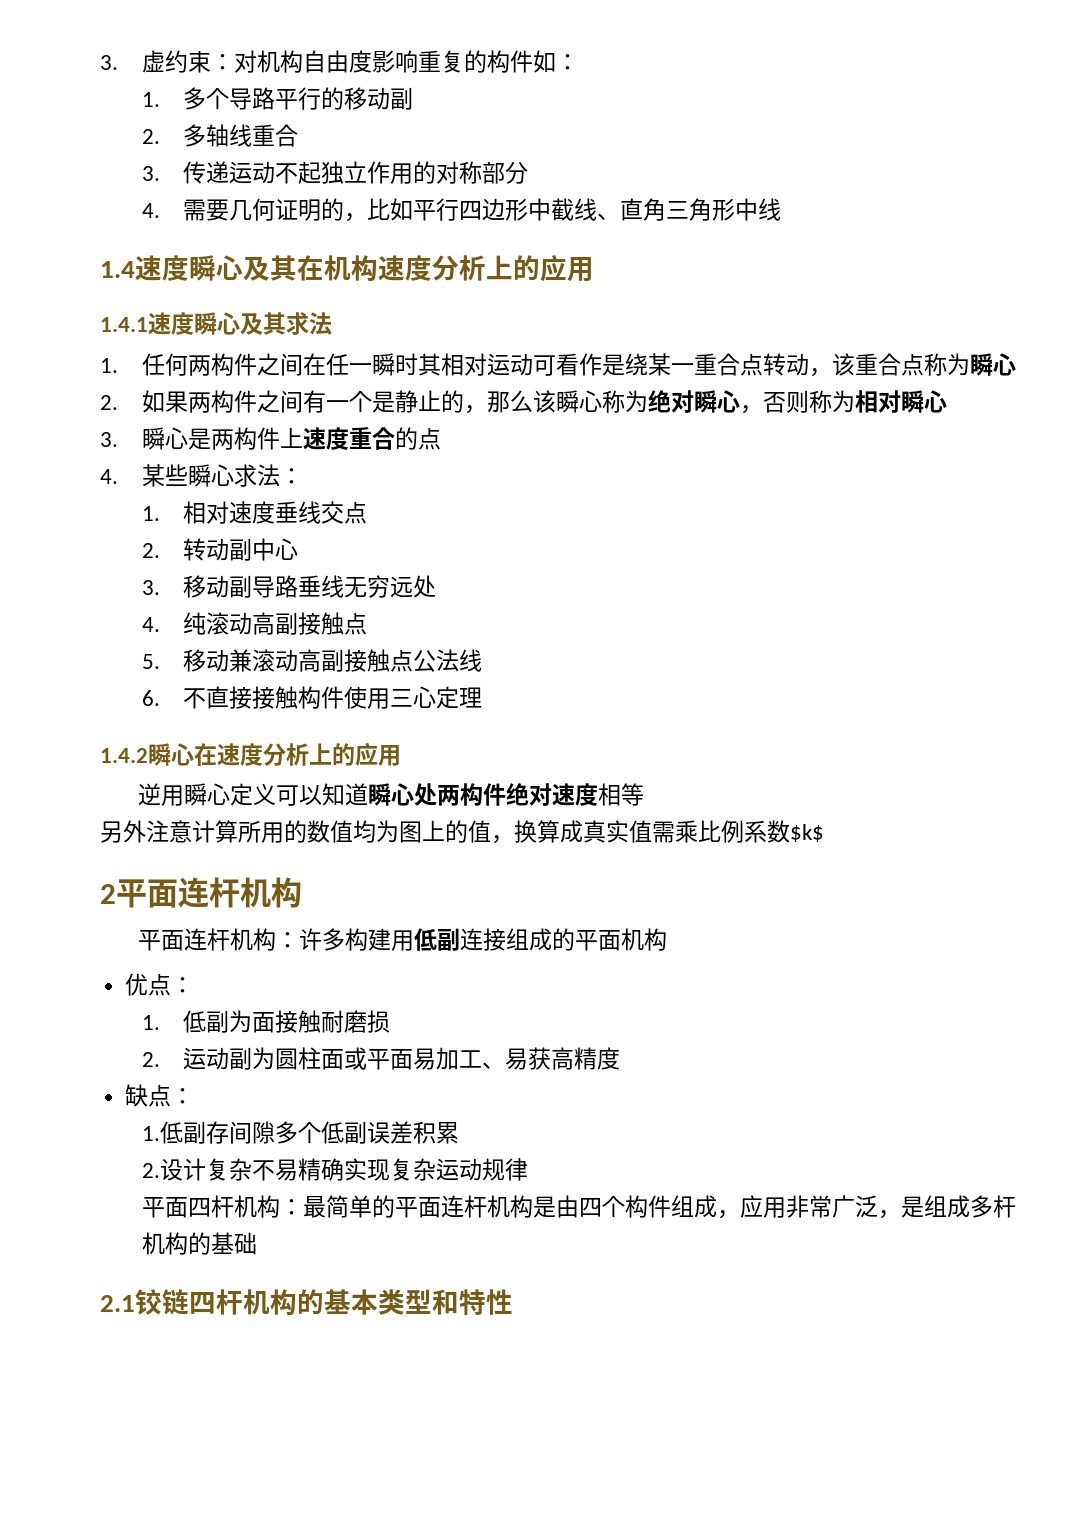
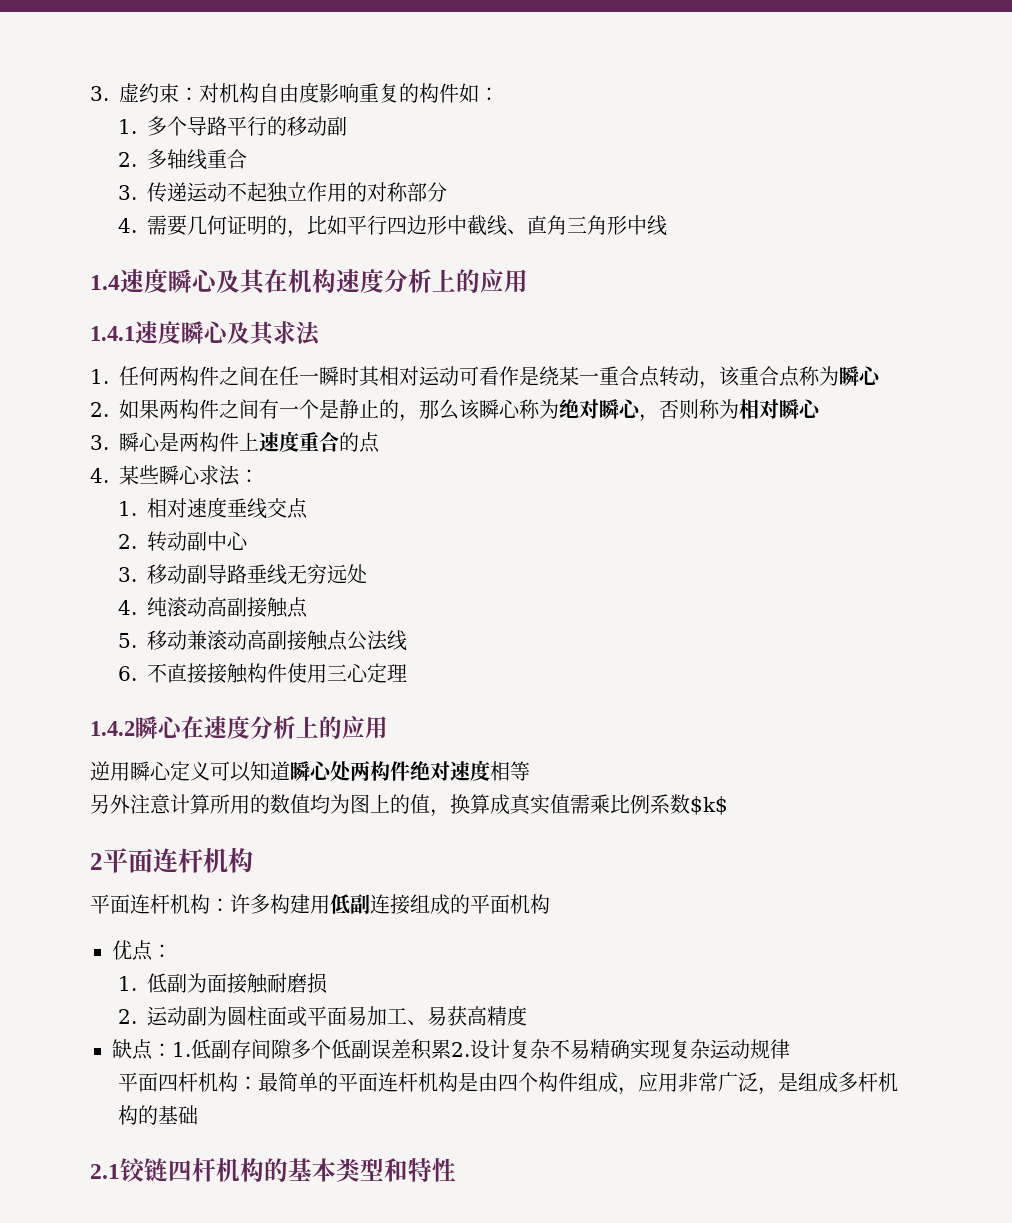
- 缺点：
- 1.低副存间隙多个低副误差积累
- 2.设计复杂不易精确实现复杂运动规律
+ 缺点：1.低副存间隙多个低副误差积累2.设计复杂不易精确实现复杂运动规律

